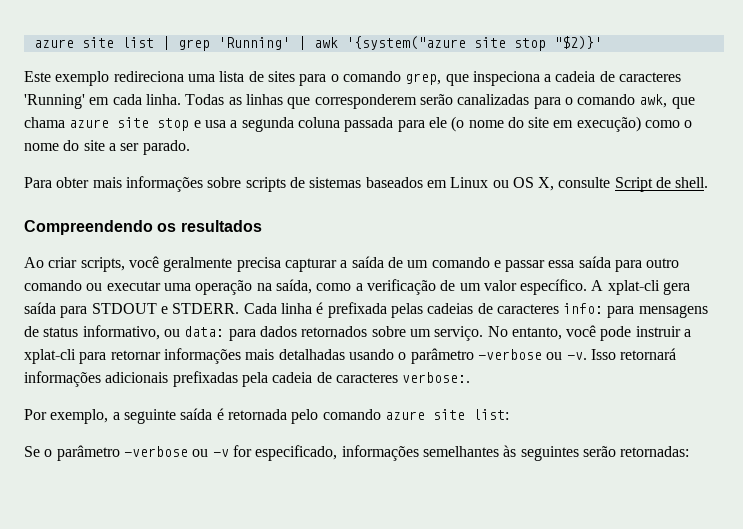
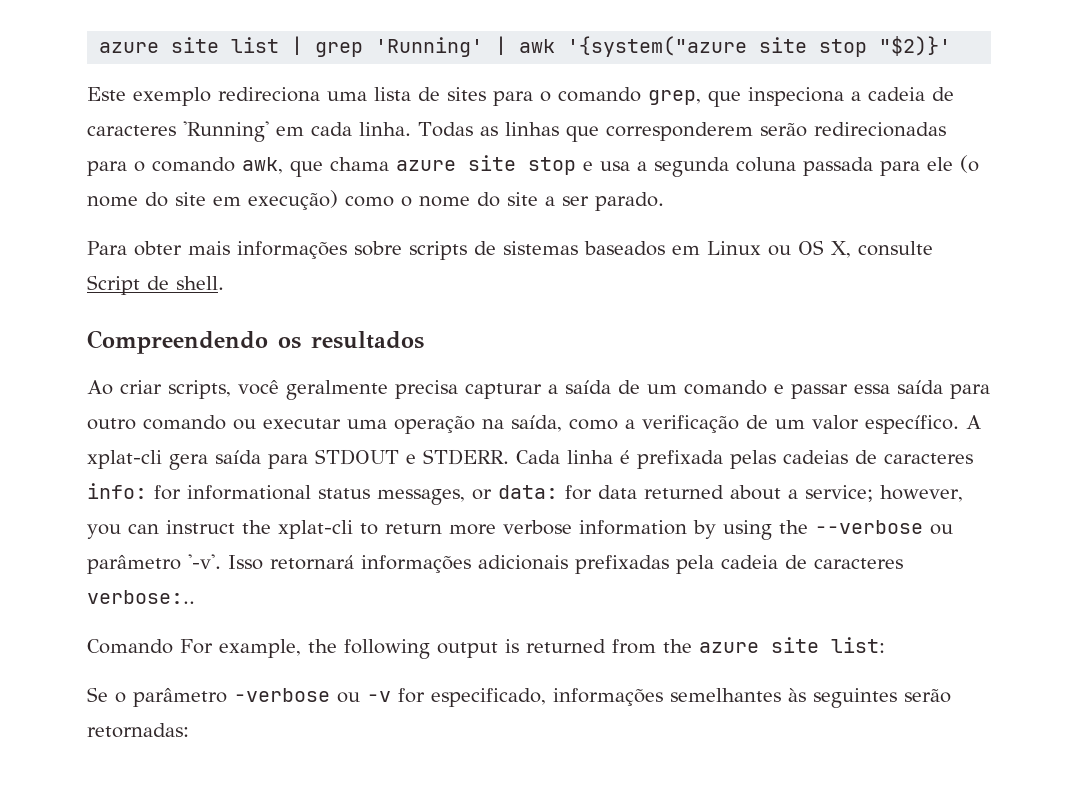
- Todas as linhas que corresponderem serão canalizadas para o comando awk, que chama azure site stop e usa a segunda coluna passada para ele (o nome do site em execução) como o nome do site a ser parado.
+ Todas as linhas que corresponderem serão redirecionadas para o comando awk, que chama azure site stop e usa a segunda coluna passada para ele (o nome do site em execução) como o nome do site a ser parado.
- Cada linha é prefixada pelas cadeias de caracteres info: para mensagens de status informativo, ou data: para dados retornados sobre um serviço. No entanto, você pode instruir a xplat-cli para retornar informações mais detalhadas usando o parâmetro -verbose ou -v.
+ Cada linha é prefixada pelas cadeias de caracteres info: for informational status messages, or data: for data returned about a service; however, you can instruct the xplat-cli to return more verbose information by using the --verbose ou parâmetro '-v'.
- Isso retornará informações adicionais prefixadas pela cadeia de caracteres verbose:.
- Por exemplo, a seguinte saída é retornada pelo comando azure site list:
+ Isso retornará informações adicionais prefixadas pela cadeia de caracteres verbose:..
+ Comando For example, the following output is returned from the azure site list:

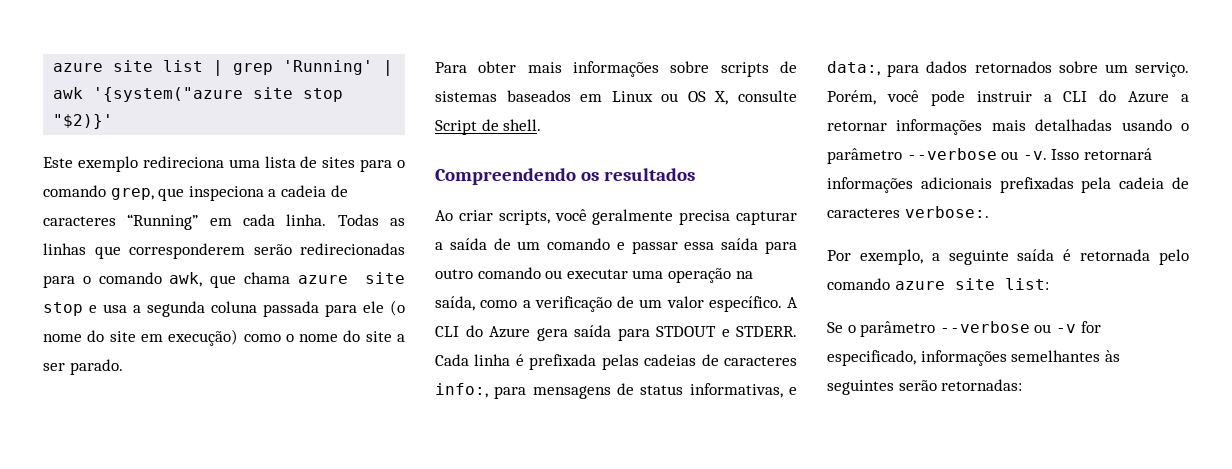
- Este exemplo redireciona uma lista de sites para o comando grep, que inspeciona a cadeia de caracteres 'Running' em cada linha.
+ Este exemplo redireciona uma lista de sites para o comando grep, que inspeciona a cadeia de caracteres “Running” em cada linha.
- A xplat-cli gera saída para STDOUT e STDERR.
+ A CLI do Azure gera saída para STDOUT e STDERR.
- Cada linha é prefixada pelas cadeias de caracteres info: for informational status messages, or data: for data returned about a service; however, you can instruct the xplat-cli to return more verbose information by using the --verbose ou parâmetro '-v'.
+ Cada linha é prefixada pelas cadeias de caracteres info:, para mensagens de status informativas, e data:, para dados retornados sobre um serviço. Porém, você pode instruir a CLI do Azure a retornar informações mais detalhadas usando o parâmetro --verbose ou -v.
- Isso retornará informações adicionais prefixadas pela cadeia de caracteres verbose:..
- Comando For example, the following output is returned from the azure site list:
+ Isso retornará informações adicionais prefixadas pela cadeia de caracteres verbose:.
+ Por exemplo, a seguinte saída é retornada pelo comando azure site list:
- Se o parâmetro -verbose ou -v for especificado, informações semelhantes às seguintes serão retornadas:
+ Se o parâmetro --verbose ou -v for especificado, informações semelhantes às seguintes serão retornadas:

